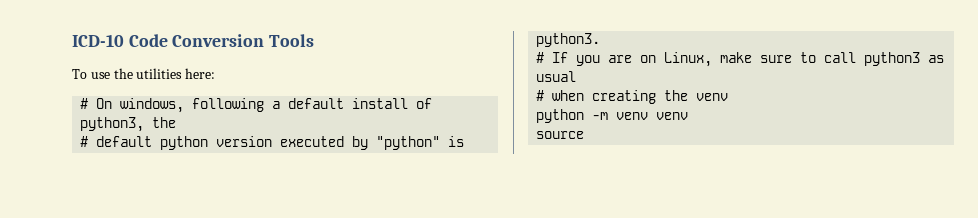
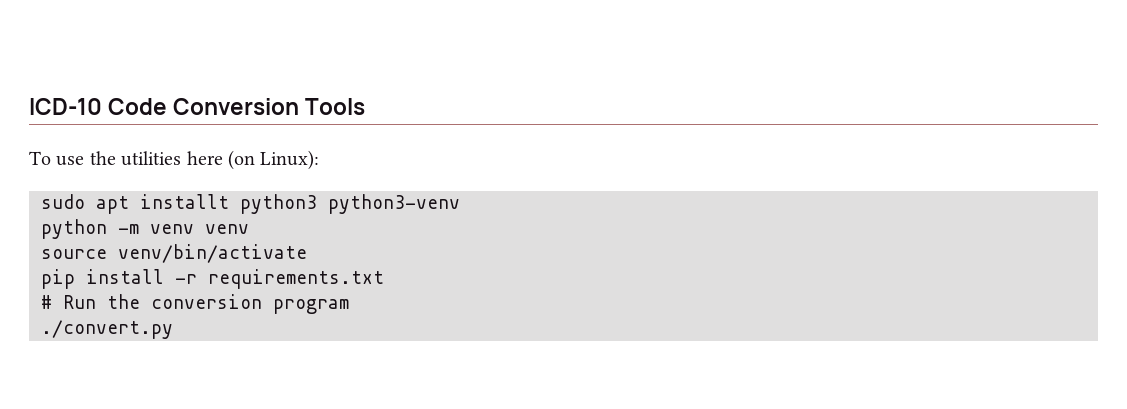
- To use the utilities here:
- # On windows, following a default install of python3, the
- # default python version executed by "python" is python3.
- # If you are on Linux, make sure to call python3 as usual
- # when creating the venv
+ To use the utilities here (on Linux):
+ sudo apt installt python3 python3-venv
- source
+ source venv/bin/activate
+ pip install -r requirements.txt
+ # Run the conversion program
+ ./convert.py

